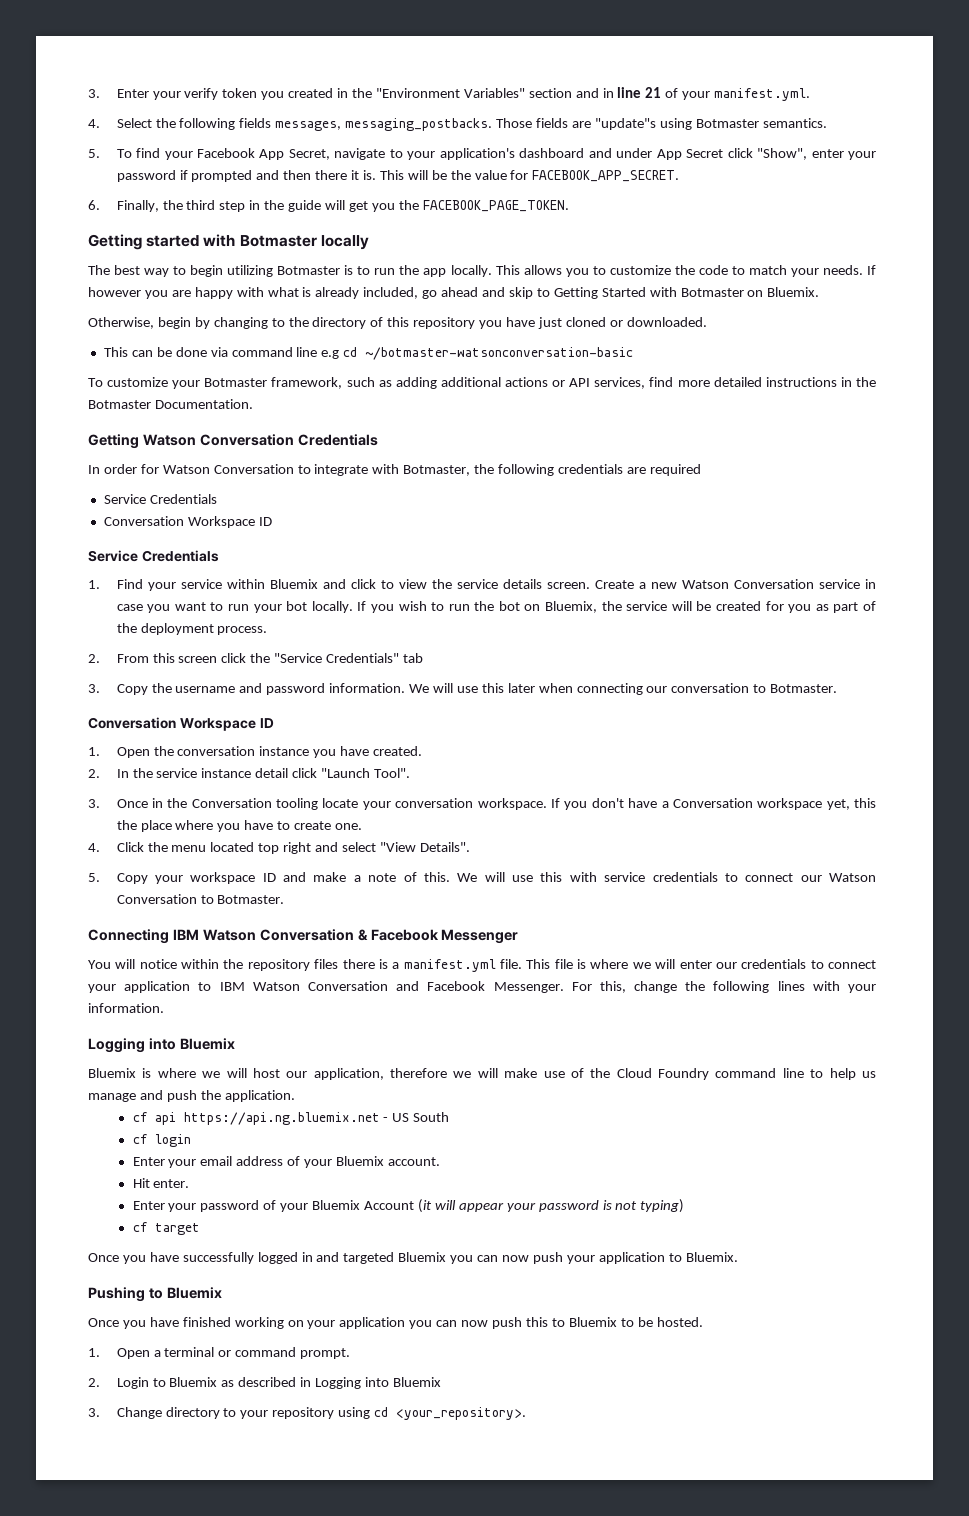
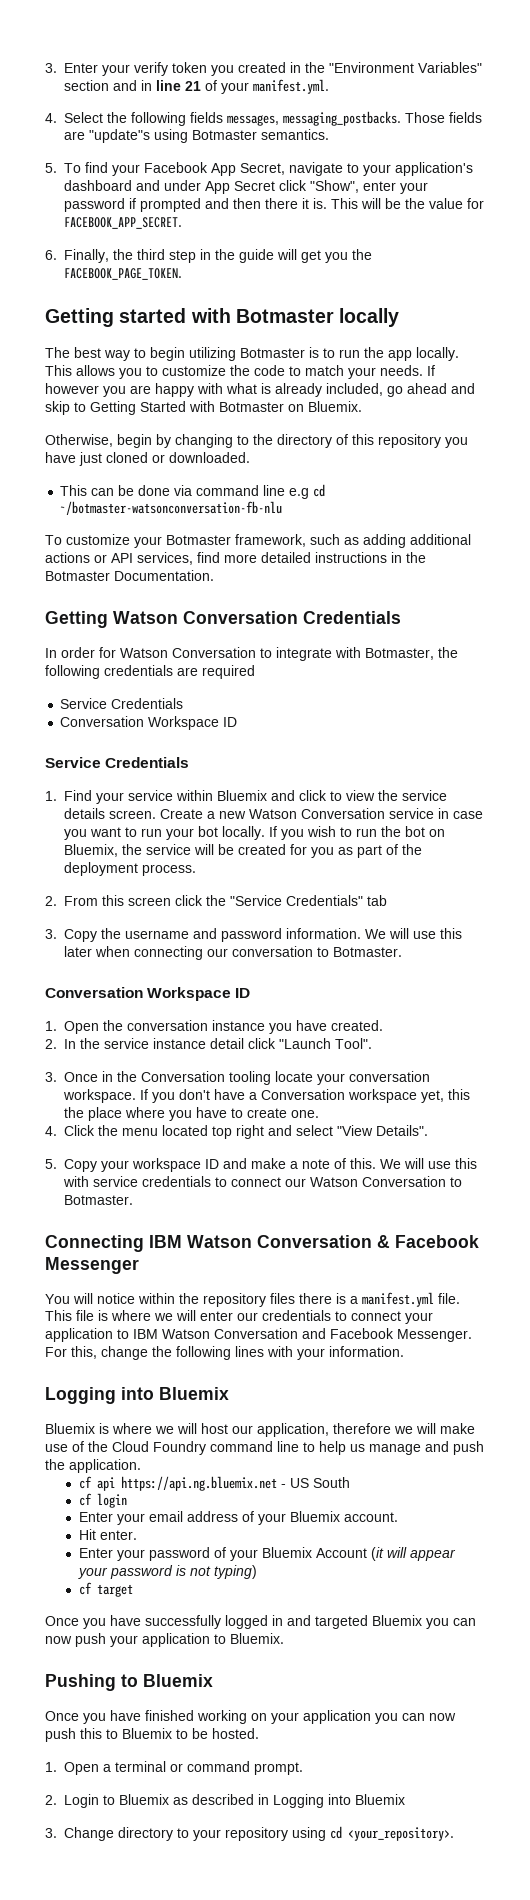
- This can be done via command line e.g cd ~/botmaster-watsonconversation-basic
+ This can be done via command line e.g cd ~/botmaster-watsonconversation-fb-nlu

